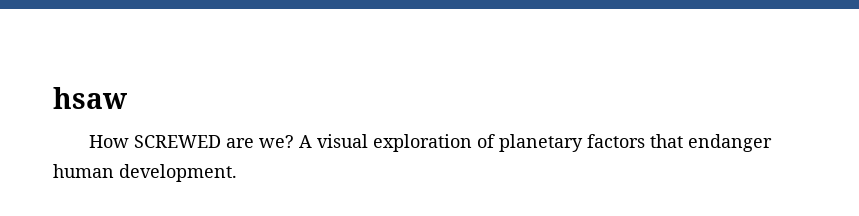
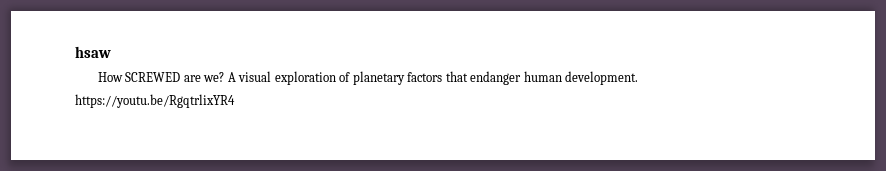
+ https://youtu.be/RgqtrlixYR4

